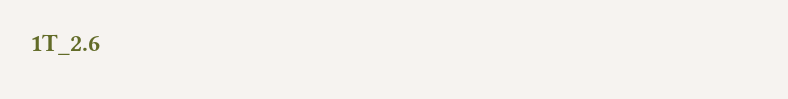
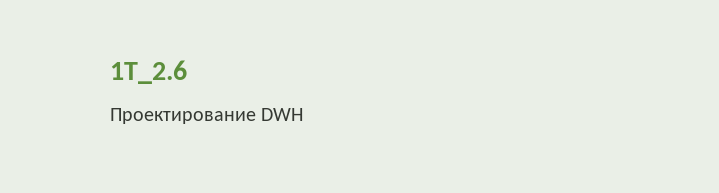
+ Проектирование DWH

